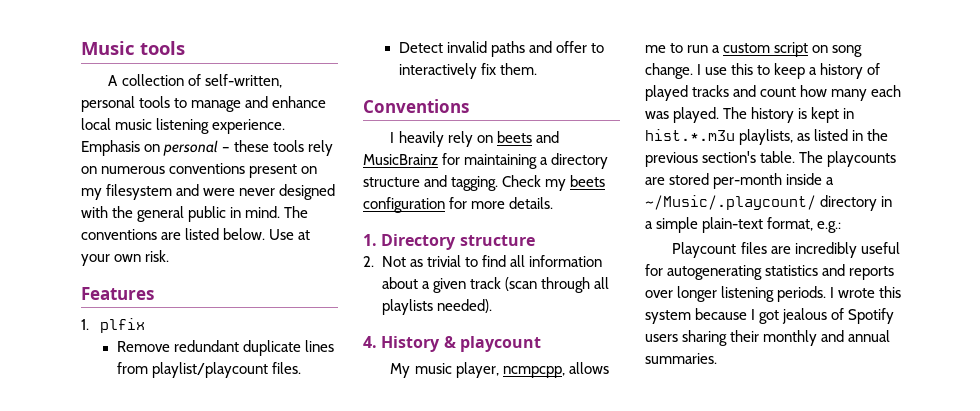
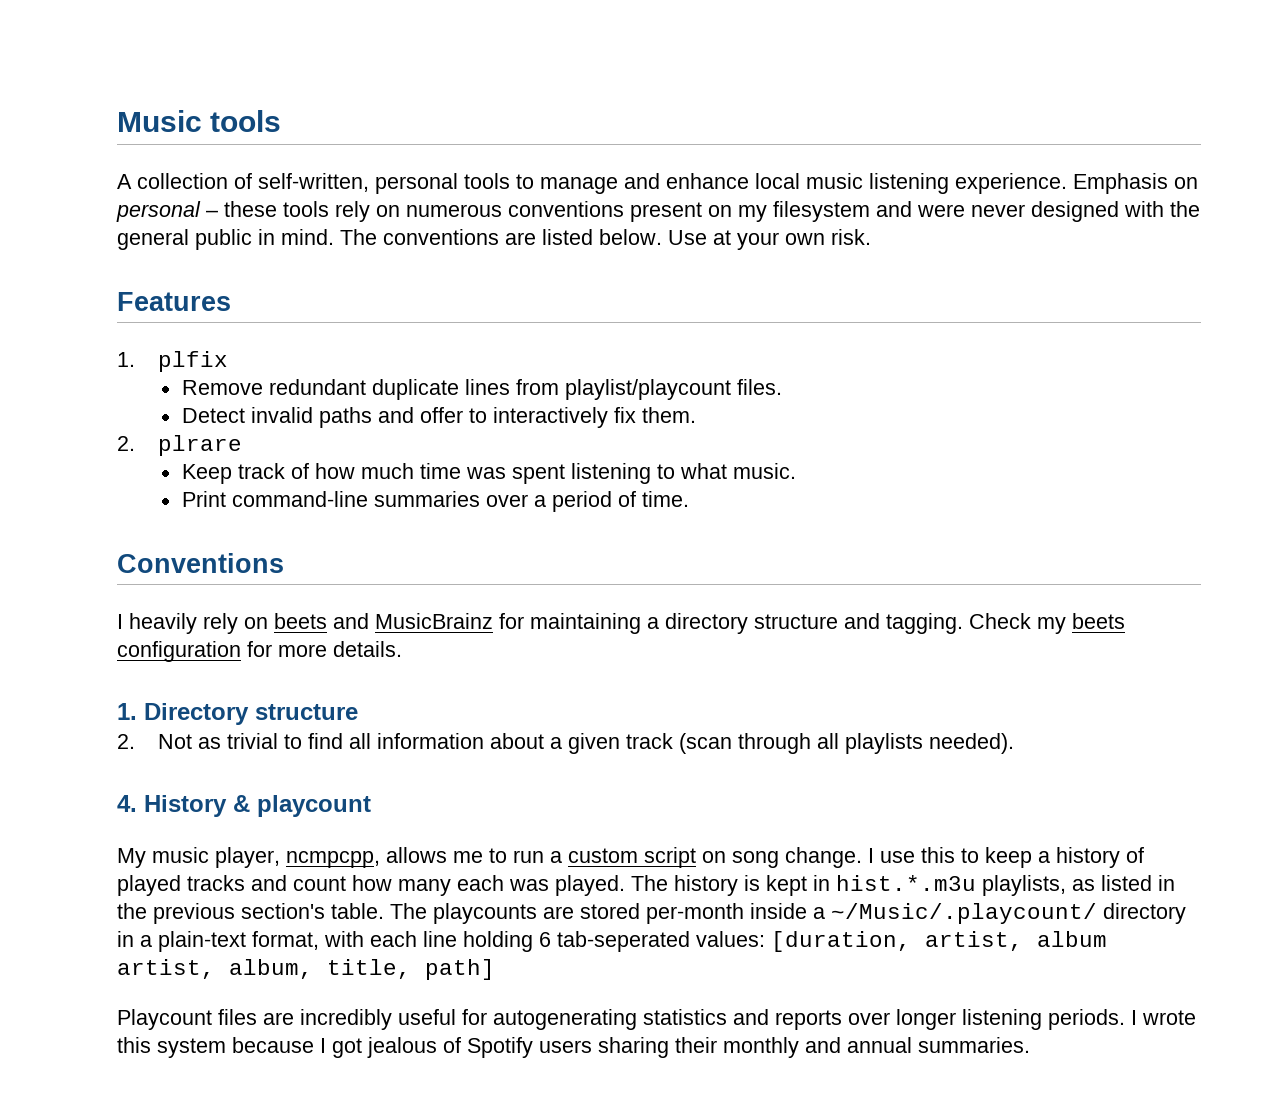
+ 2. plrare
+ Keep track of how much time was spent listening to what music.
+ Print command-line summaries over a period of time.
- The playcounts are stored per-month inside a ~/Music/.playcount/ directory in a simple plain-text format, e.g.:
+ The playcounts are stored per-month inside a ~/Music/.playcount/ directory in a plain-text format, with each line holding 6 tab-seperated values: [duration, artist, album artist, album, title, path]

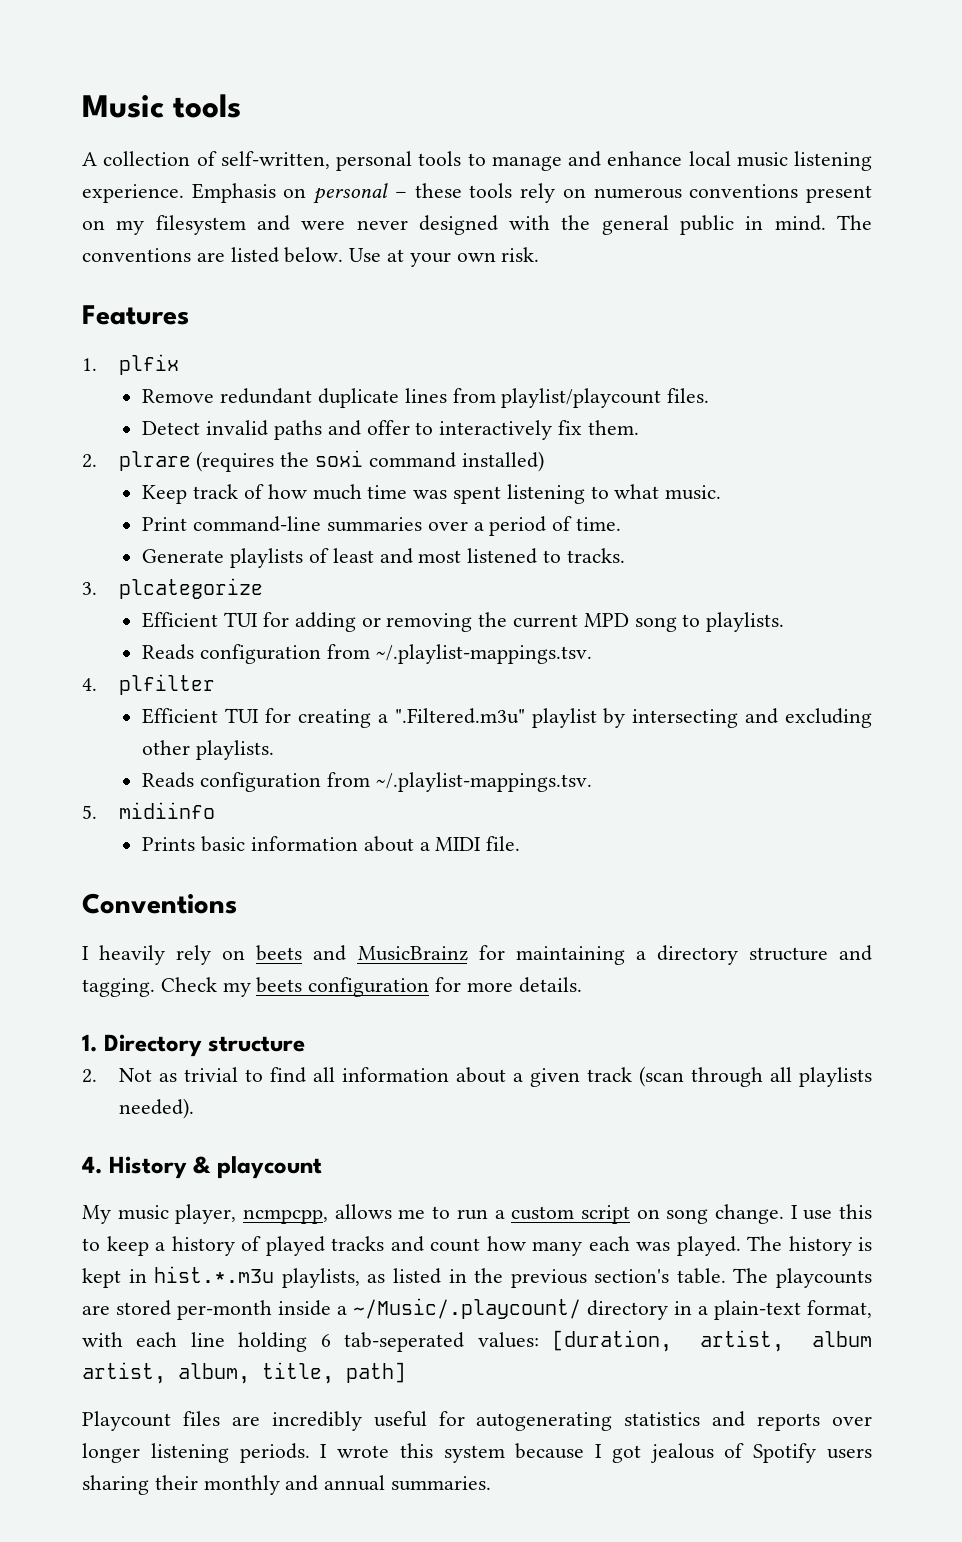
- 2. plrare
+ 2. plrare (requires the soxi command installed)
+ Generate playlists of least and most listened to tracks.
+ 3. plcategorize
+ Efficient TUI for adding or removing the current MPD song to playlists.
+ Reads configuration from ~/.playlist-mappings.tsv.
+ 4. plfilter
+ Efficient TUI for creating a ".Filtered.m3u" playlist by intersecting and excluding other playlists.
+ Reads configuration from ~/.playlist-mappings.tsv.
+ 5. midiinfo
+ Prints basic information about a MIDI file.

